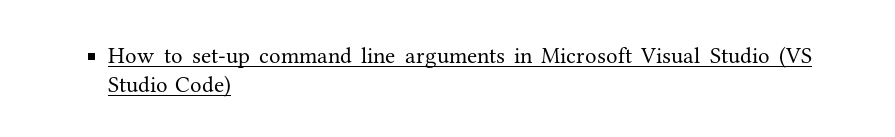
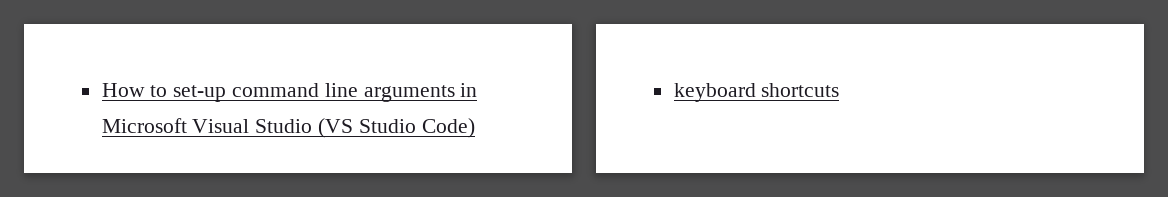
+ keyboard shortcuts

